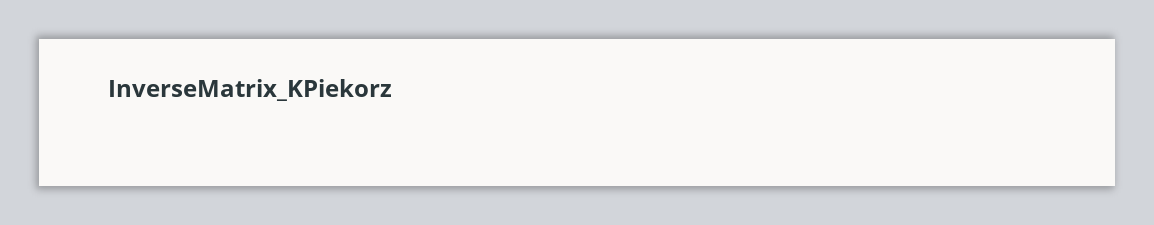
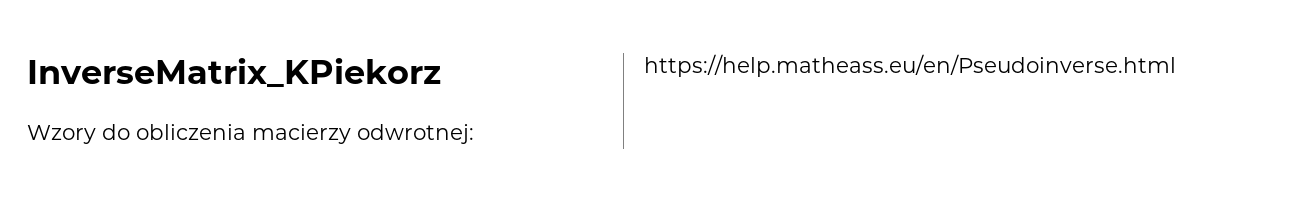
+ Wzory do obliczenia macierzy odwrotnej: https://help.matheass.eu/en/Pseudoinverse.html

